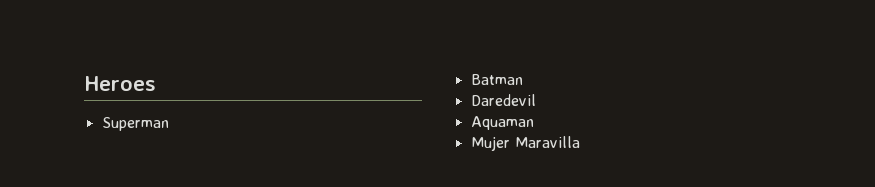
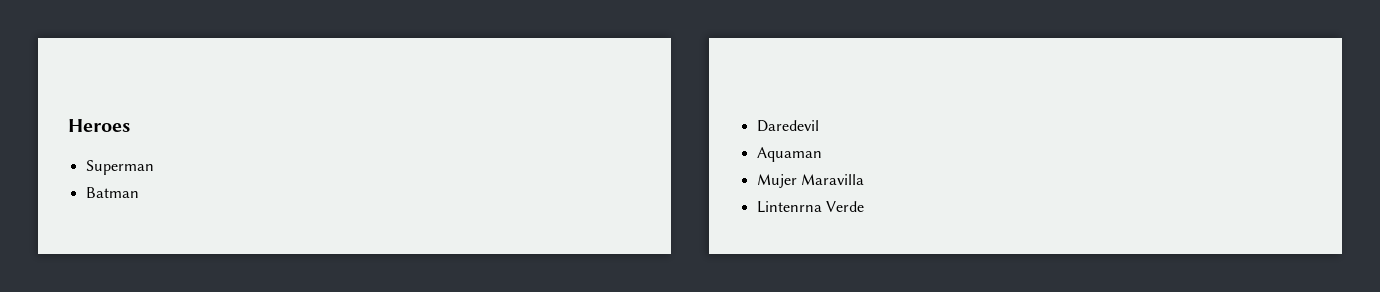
+ Lintenrna Verde

